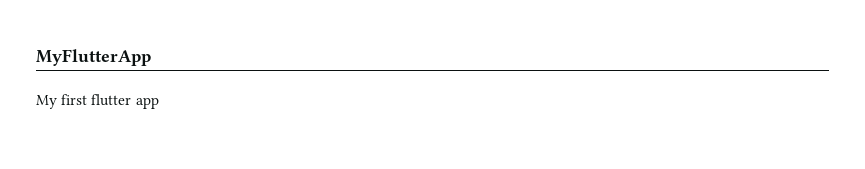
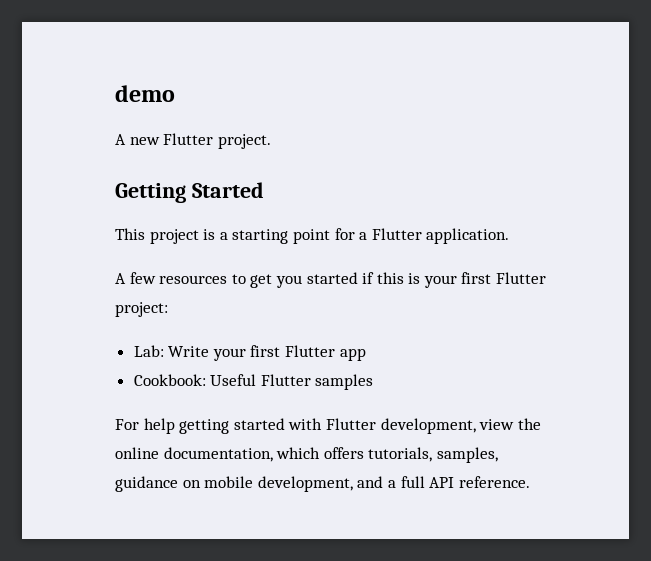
- MyFlutterApp
- My first flutter app
+ demo
+ A new Flutter project.
+ Getting Started
+ This project is a starting point for a Flutter application.
+ A few resources to get you started if this is your first Flutter project:
+ Lab: Write your first Flutter app
+ Cookbook: Useful Flutter samples
+ For help getting started with Flutter development, view the online documentation, which offers tutorials, samples, guidance on mobile development, and a full API reference.

